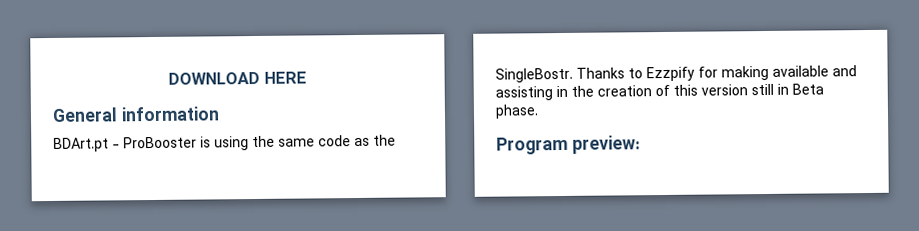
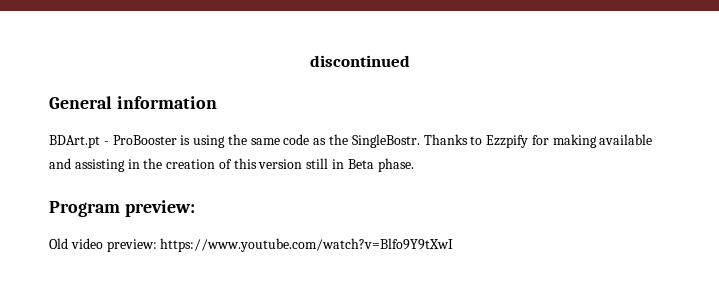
- DOWNLOAD HERE
+ discontinued
+ Old video preview: https://www.youtube.com/watch?v=Blfo9Y9tXwI

